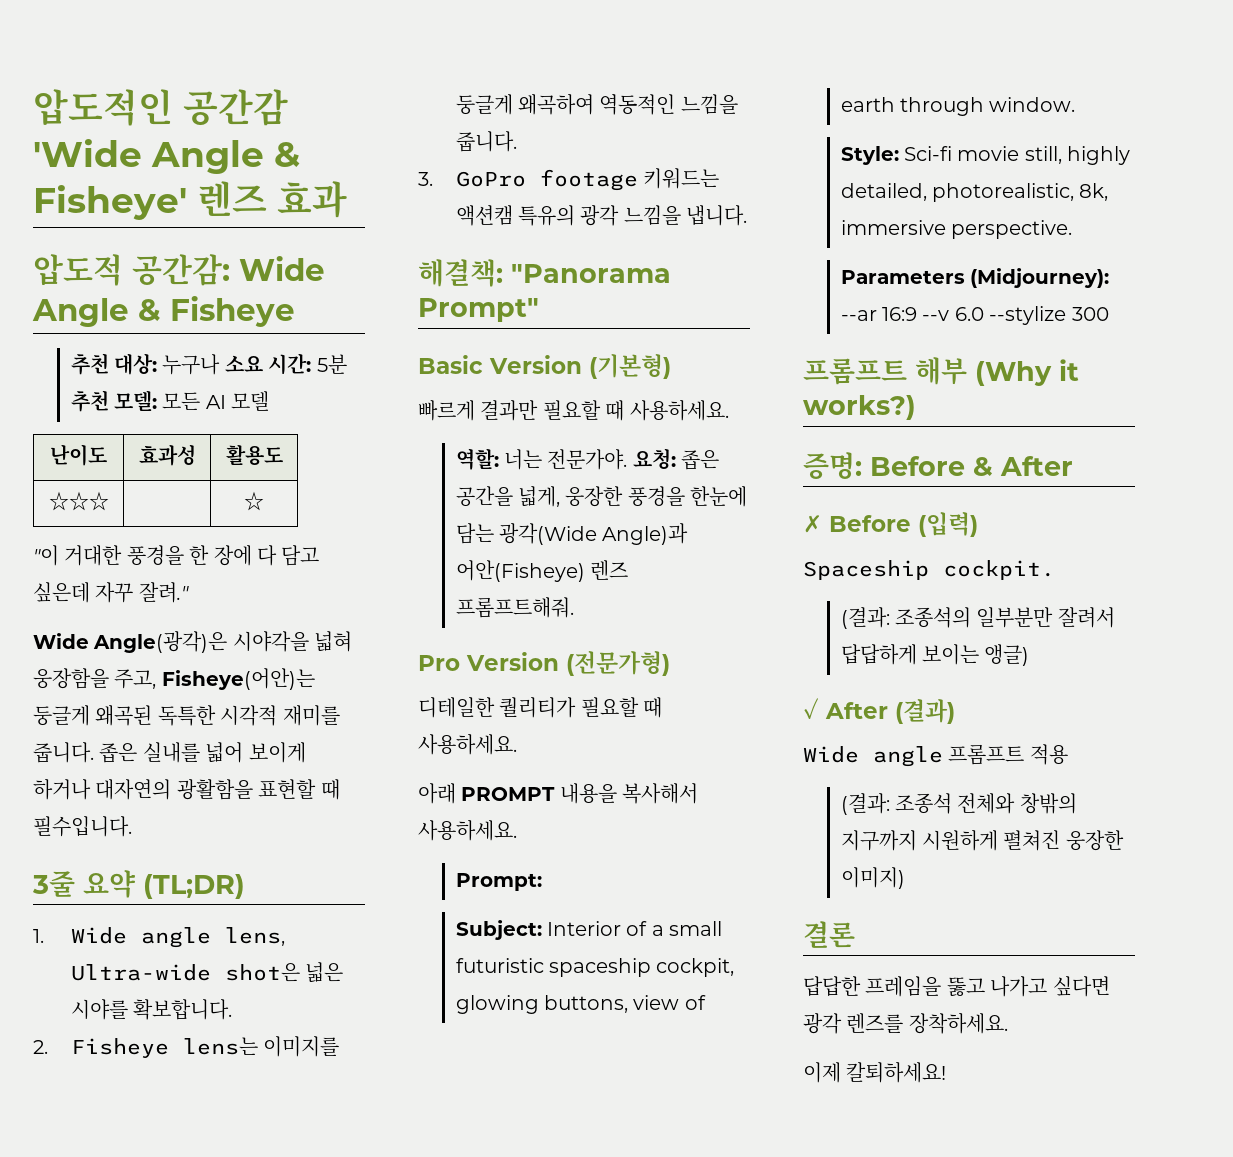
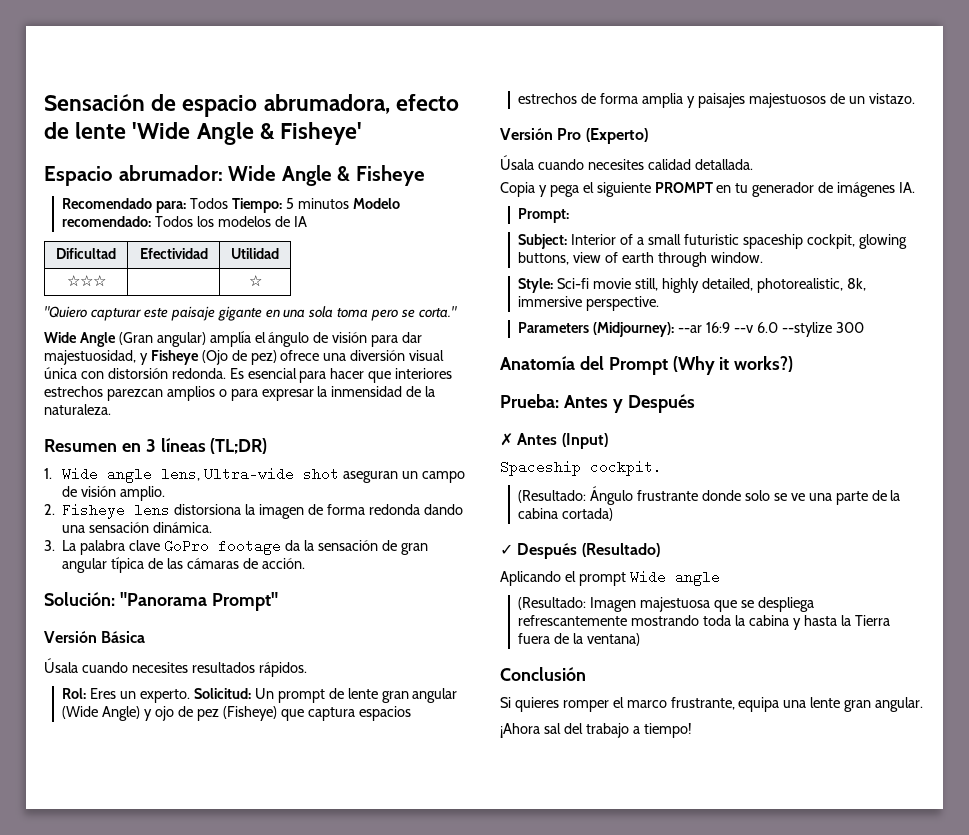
- 압도적인 공간감 'Wide Angle & Fisheye' 렌즈 효과
- 압도적 공간감: Wide Angle & Fisheye
+ Sensación de espacio abrumadora, efecto de lente 'Wide Angle & Fisheye'
+ Espacio abrumador: Wide Angle & Fisheye
- 추천 대상: 누구나 소요 시간: 5분 추천 모델: 모든 AI 모델
- 난이도 | 효과성 | 활용도
+ Recomendado para: Todos Tiempo: 5 minutos Modelo recomendado: Todos los modelos de IA
+ Dificultad | Efectividad | Utilidad
  ☆☆☆ | | ☆
- "이 거대한 풍경을 한 장에 다 담고 싶은데 자꾸 잘려."
- Wide Angle(광각)은 시야각을 넓혀 웅장함을 주고, Fisheye(어안)는 둥글게 왜곡된 독특한 시각적 재미를 줍니다. 좁은 실내를 넓어 보이게 하거나 대자연의 광활함을 표현할 때 필수입니다.
- 3줄 요약 (TL;DR)
+ "Quiero capturar este paisaje gigante en una sola toma pero se corta."
+ Wide Angle (Gran angular) amplía el ángulo de visión para dar majestuosidad, y Fisheye (Ojo de pez) ofrece una diversión visual única con distorsión redonda. Es esencial para hacer que interiores estrechos parezcan amplios o para expresar la inmensidad de la naturaleza.
+ Resumen en 3 líneas (TL;DR)
- 1. Wide angle lens, Ultra-wide shot은 넓은 시야를 확보합니다.
- 2. Fisheye lens는 이미지를 둥글게 왜곡하여 역동적인 느낌을 줍니다.
- 3. GoPro footage 키워드는 액션캠 특유의 광각 느낌을 냅니다.
- 해결책: "Panorama Prompt"
- Basic Version (기본형)
- 빠르게 결과만 필요할 때 사용하세요.
- 역할: 너는 전문가야. 요청: 좁은 공간을 넓게, 웅장한 풍경을 한눈에 담는 광각(Wide Angle)과 어안(Fisheye) 렌즈 프롬프트해줘.
- Pro Version (전문가형)
- 디테일한 퀄리티가 필요할 때 사용하세요.
- 아래 PROMPT 내용을 복사해서 사용하세요.
+ 1. Wide angle lens, Ultra-wide shot aseguran un campo de visión amplio.
+ 2. Fisheye lens distorsiona la imagen de forma redonda dando una sensación dinámica.
+ 3. La palabra clave GoPro footage da la sensación de gran angular típica de las cámaras de acción.
+ Solución: "Panorama Prompt"
+ Versión Básica
+ Úsala cuando necesites resultados rápidos.
+ Rol: Eres un experto. Solicitud: Un prompt de lente gran angular (Wide Angle) y ojo de pez (Fisheye) que captura espacios estrechos de forma amplia y paisajes majestuosos de un vistazo.
+ Versión Pro (Experto)
+ Úsala cuando necesites calidad detallada.
+ Copia y pega el siguiente PROMPT en tu generador de imágenes IA.
- 프롬프트 해부 (Why it works?)
+ Anatomía del Prompt (Why it works?)
- 증명: Before & After
+ Prueba: Antes y Después
- ✗ Before (입력)
+ ✗ Antes (Input)
- (결과: 조종석의 일부분만 잘려서 답답하게 보이는 앵글)
- ✓ After (결과)
- Wide angle 프롬프트 적용
- (결과: 조종석 전체와 창밖의 지구까지 시원하게 펼쳐진 웅장한 이미지)
- 결론
- 답답한 프레임을 뚫고 나가고 싶다면 광각 렌즈를 장착하세요.
- 이제 칼퇴하세요!
+ (Resultado: Ángulo frustrante donde solo se ve una parte de la cabina cortada)
+ ✓ Después (Resultado)
+ Aplicando el prompt Wide angle
+ (Resultado: Imagen majestuosa que se despliega refrescantemente mostrando toda la cabina y hasta la Tierra fuera de la ventana)
+ Conclusión
+ Si quieres romper el marco frustrante, equipa una lente gran angular.
+ ¡Ahora sal del trabajo a tiempo!

